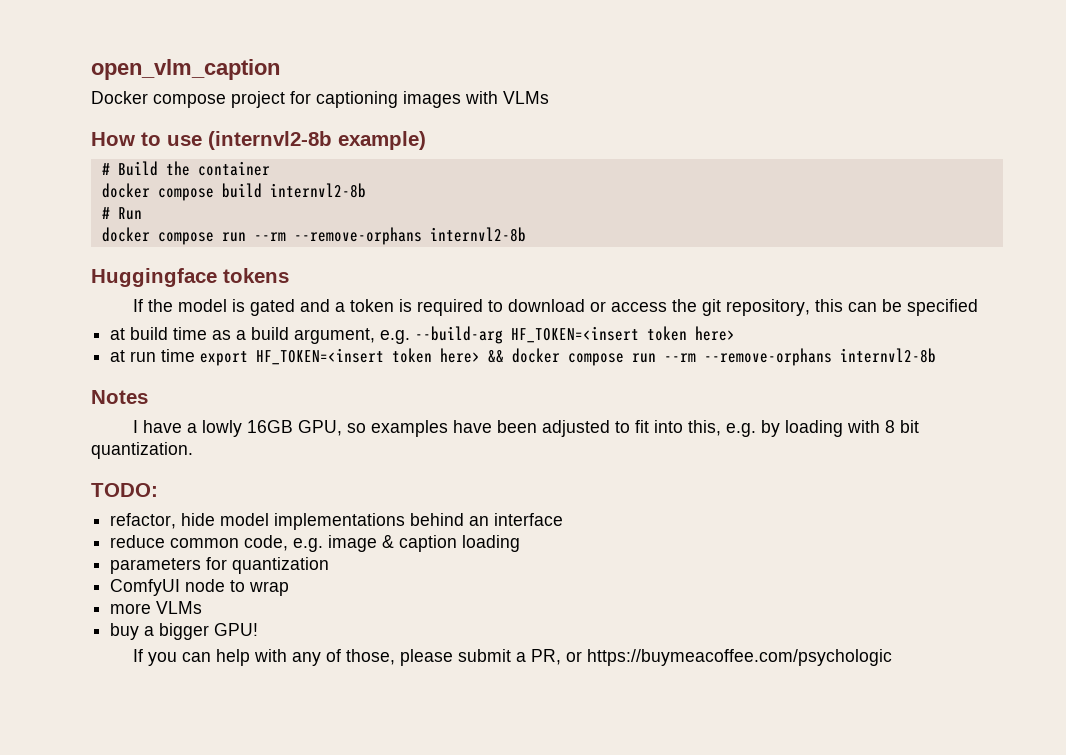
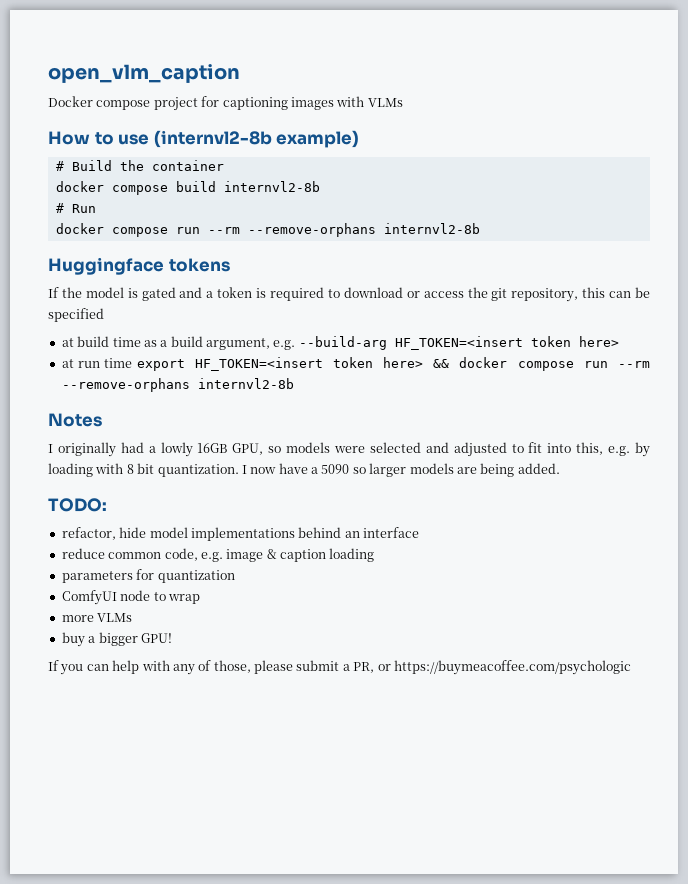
- I have a lowly 16GB GPU, so examples have been adjusted to fit into this, e.g. by loading with 8 bit quantization.
+ I originally had a lowly 16GB GPU, so models were selected and adjusted to fit into this, e.g. by loading with 8 bit quantization. I now have a 5090 so larger models are being added.

